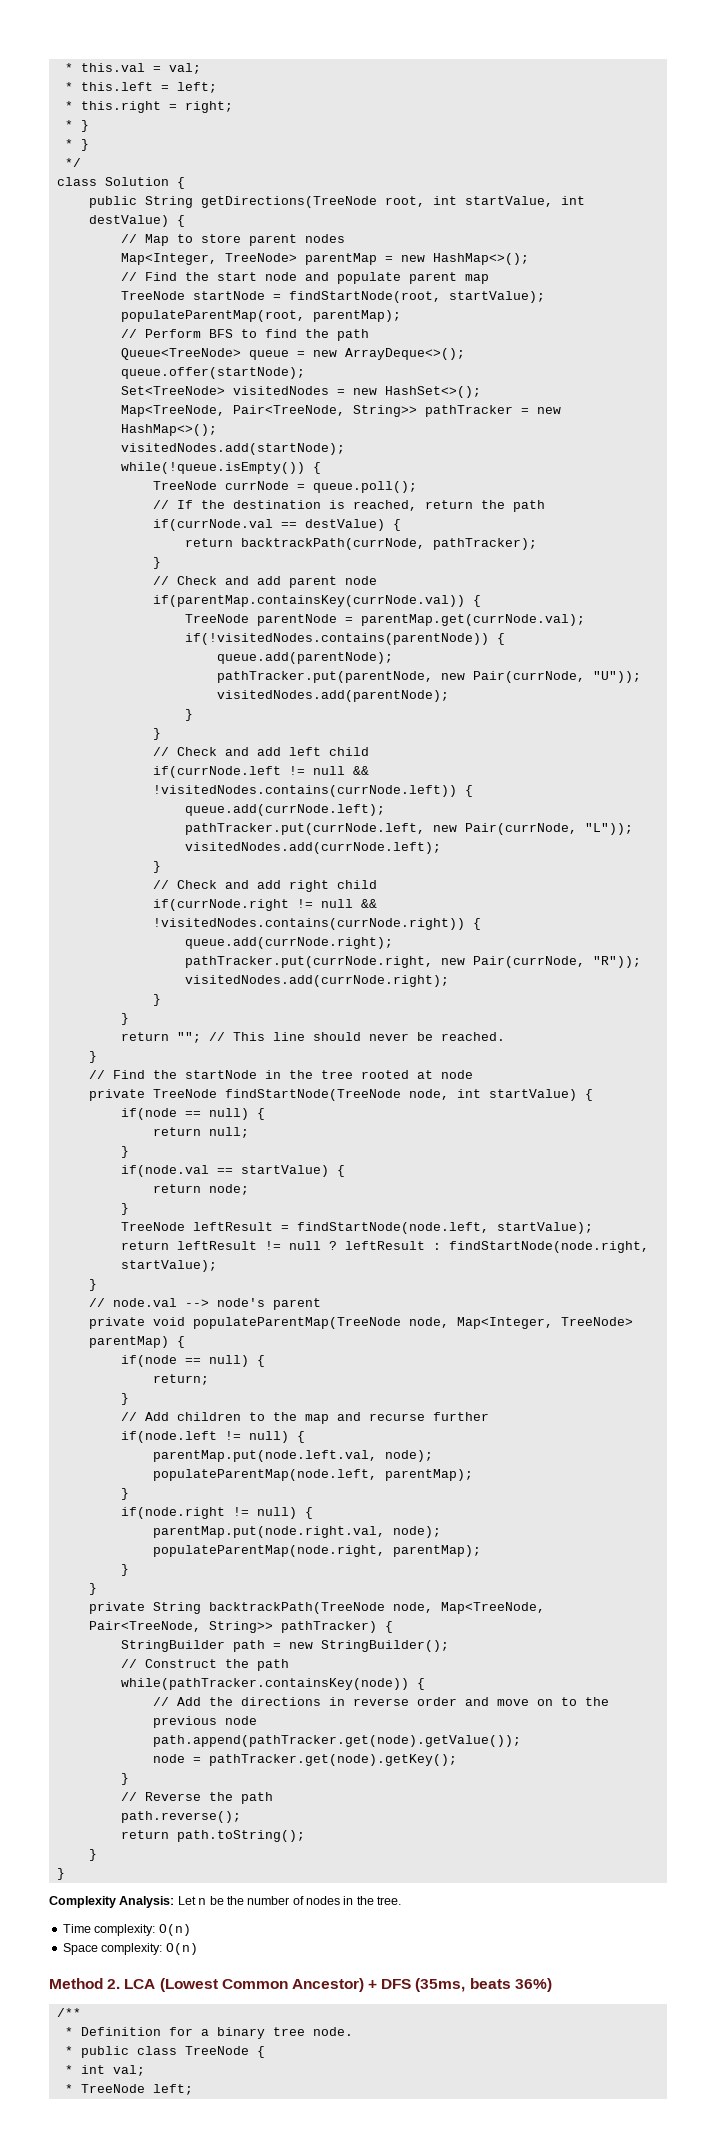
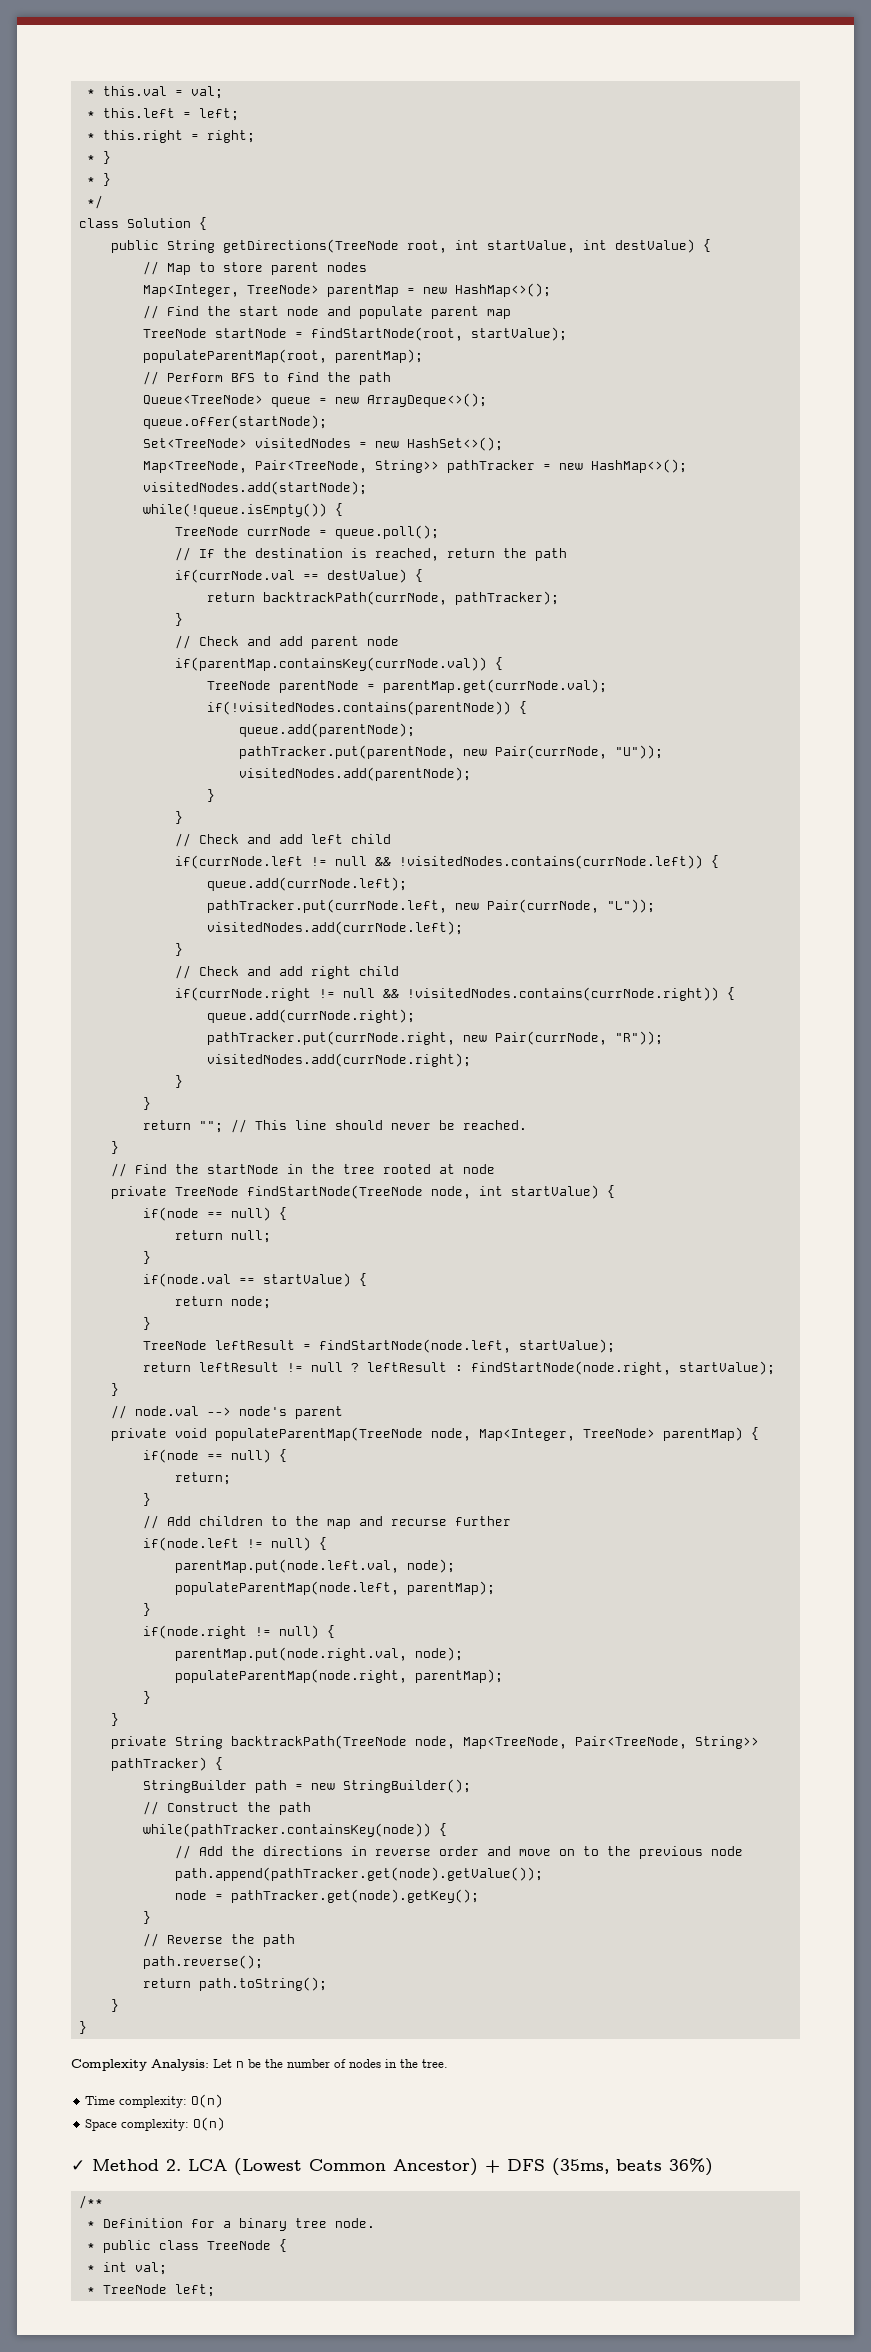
- Method 2. LCA (Lowest Common Ancestor) + DFS (35ms, beats 36%)
+ ✓ Method 2. LCA (Lowest Common Ancestor) + DFS (35ms, beats 36%)

